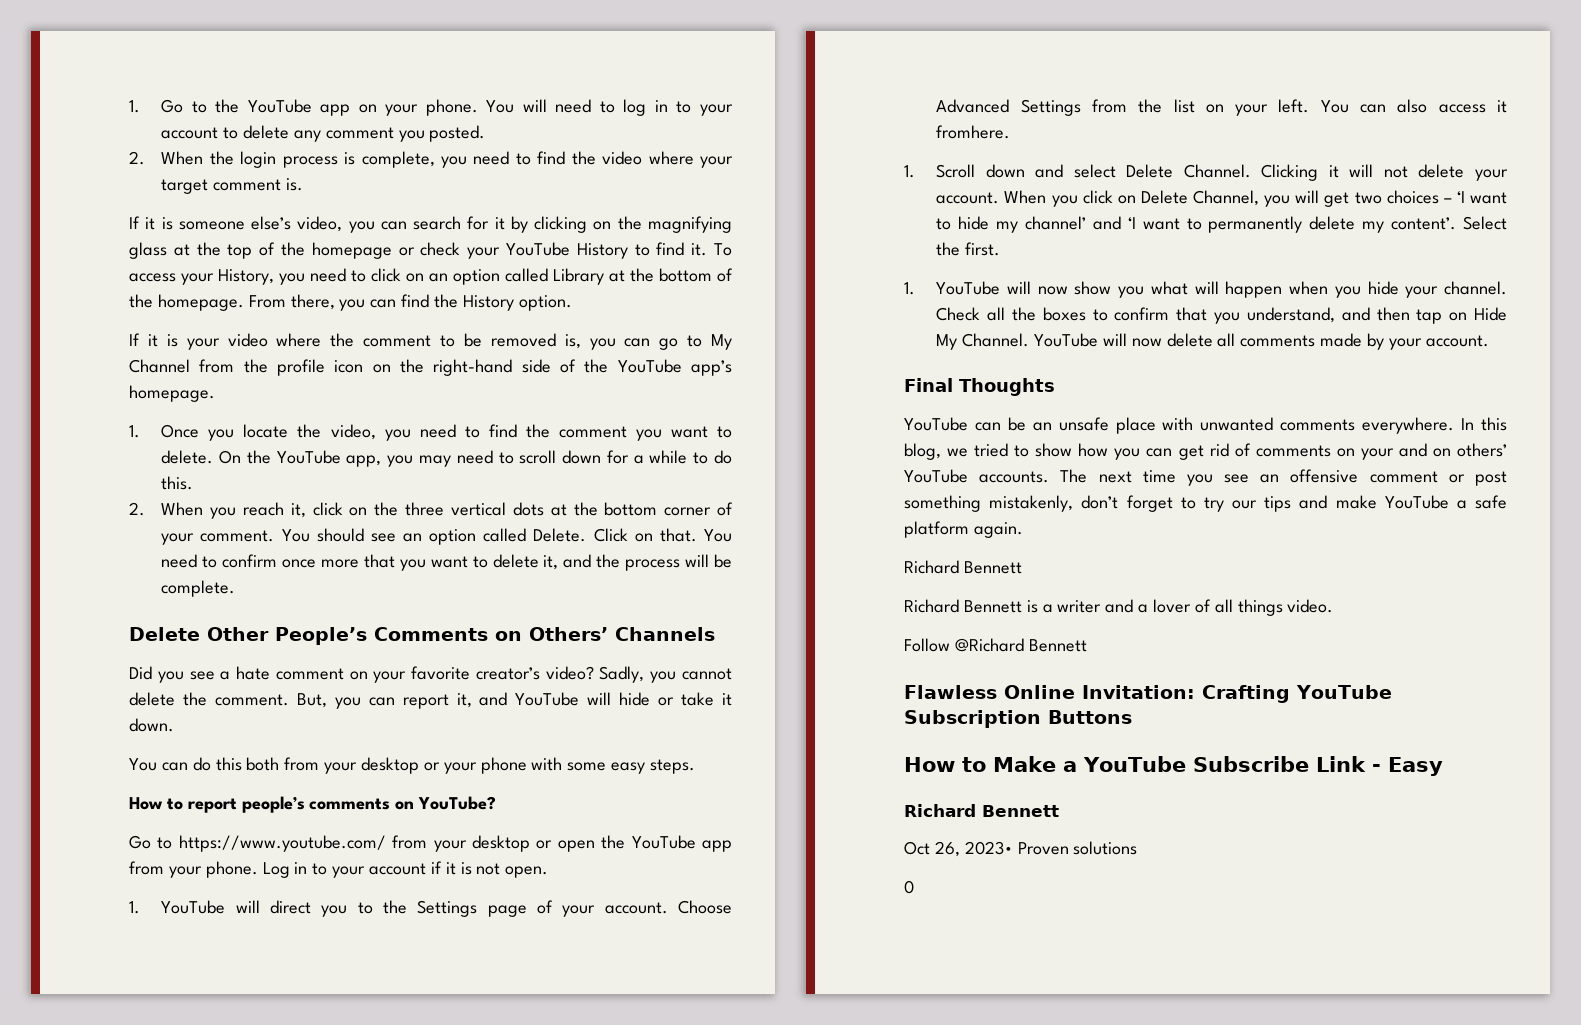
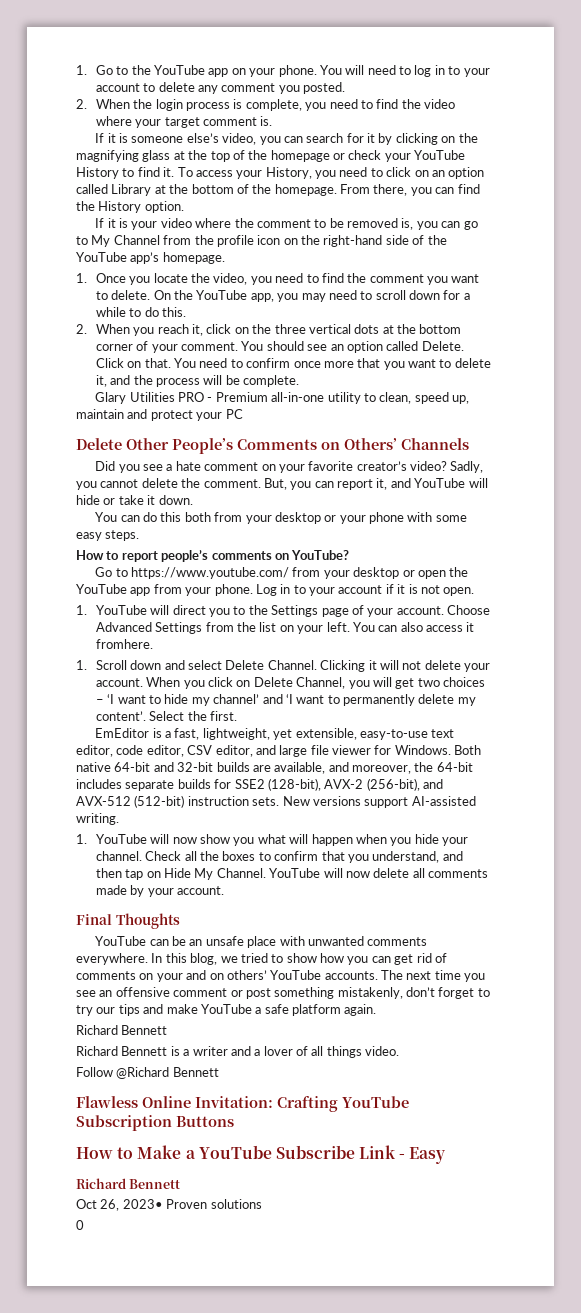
+ Glary Utilities PRO - Premium all-in-one utility to clean, speed up, maintain and protect your PC
+ EmEditor is a fast, lightweight, yet extensible, easy-to-use text editor, code editor, CSV editor, and large file viewer for Windows. Both native 64-bit and 32-bit builds are available, and moreover, the 64-bit includes separate builds for SSE2 (128-bit), AVX-2 (256-bit), and AVX-512 (512-bit) instruction sets. New versions support AI-assisted writing.

